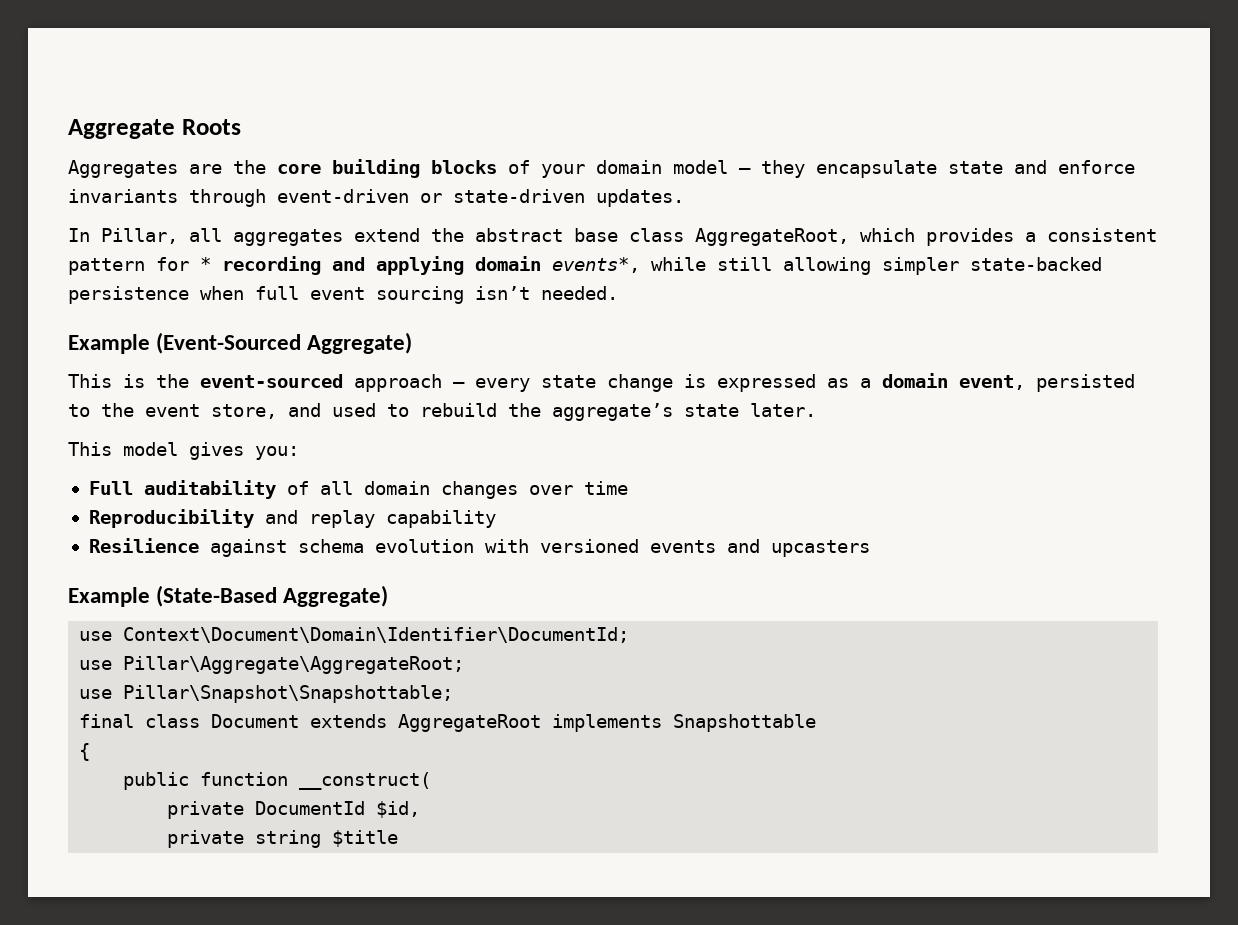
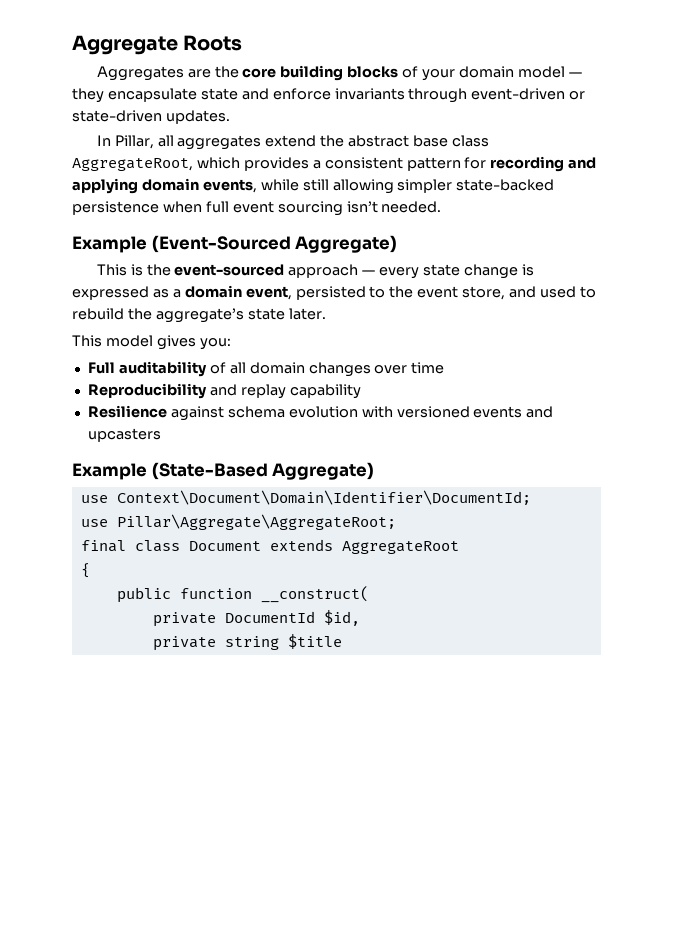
- In Pillar, all aggregates extend the abstract base class AggregateRoot, which provides a consistent pattern for * recording and applying domain events*, while still allowing simpler state-backed persistence when full event sourcing isn’t needed.
+ In Pillar, all aggregates extend the abstract base class AggregateRoot, which provides a consistent pattern for recording and applying domain events, while still allowing simpler state-backed persistence when full event sourcing isn’t needed.
- use Pillar\Snapshot\Snapshottable;
- final class Document extends AggregateRoot implements Snapshottable
+ final class Document extends AggregateRoot

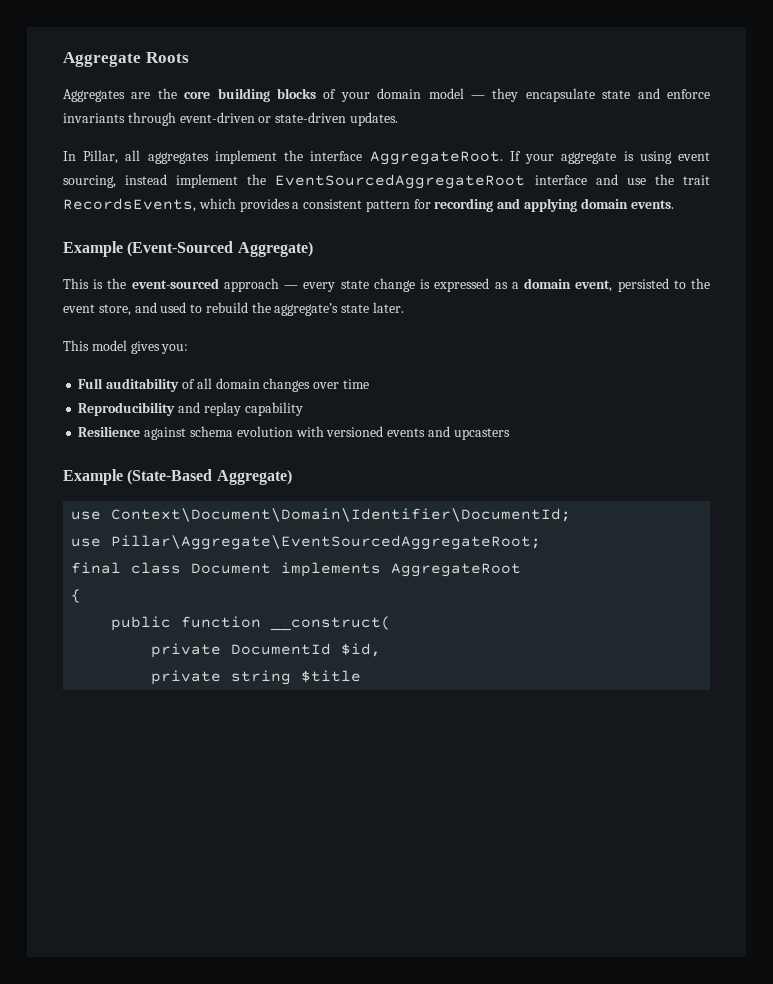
- In Pillar, all aggregates extend the abstract base class AggregateRoot, which provides a consistent pattern for recording and applying domain events, while still allowing simpler state-backed persistence when full event sourcing isn’t needed.
+ In Pillar, all aggregates implement the interface AggregateRoot. If your aggregate is using event sourcing, instead implement the EventSourcedAggregateRoot interface and use the trait RecordsEvents, which provides a consistent pattern for recording and applying domain events.
- use Pillar\Aggregate\AggregateRoot;
+ use Pillar\Aggregate\EventSourcedAggregateRoot;
- final class Document extends AggregateRoot
+ final class Document implements AggregateRoot

